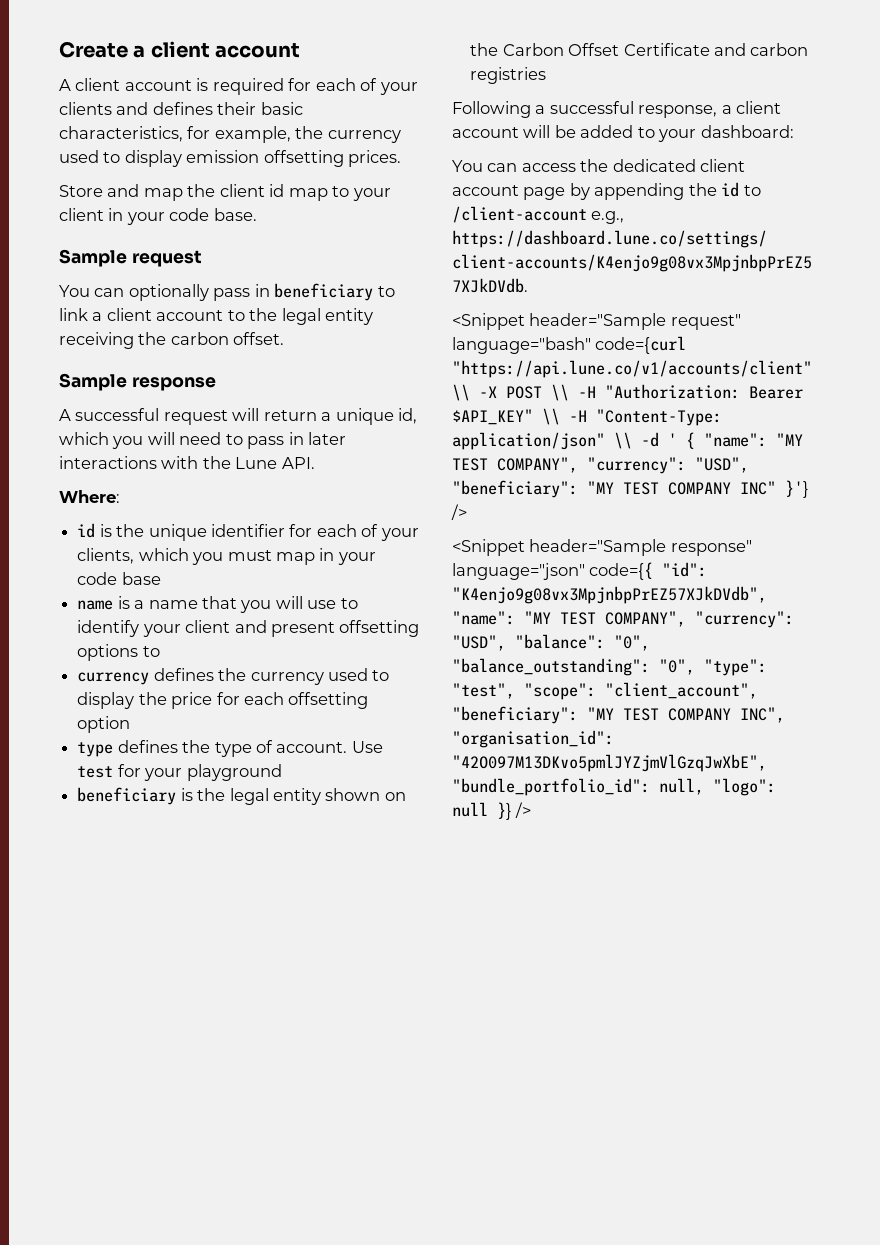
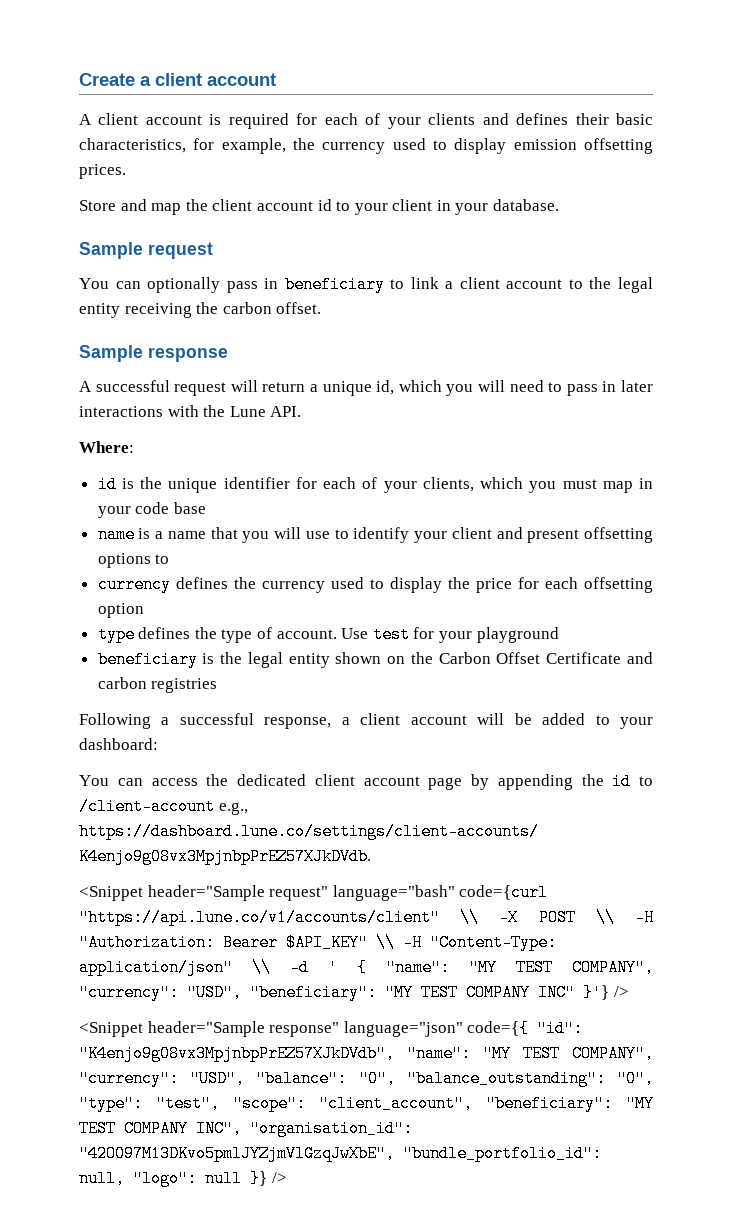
- Store and map the client id map to your client in your code base.
+ Store and map the client account id to your client in your database.

